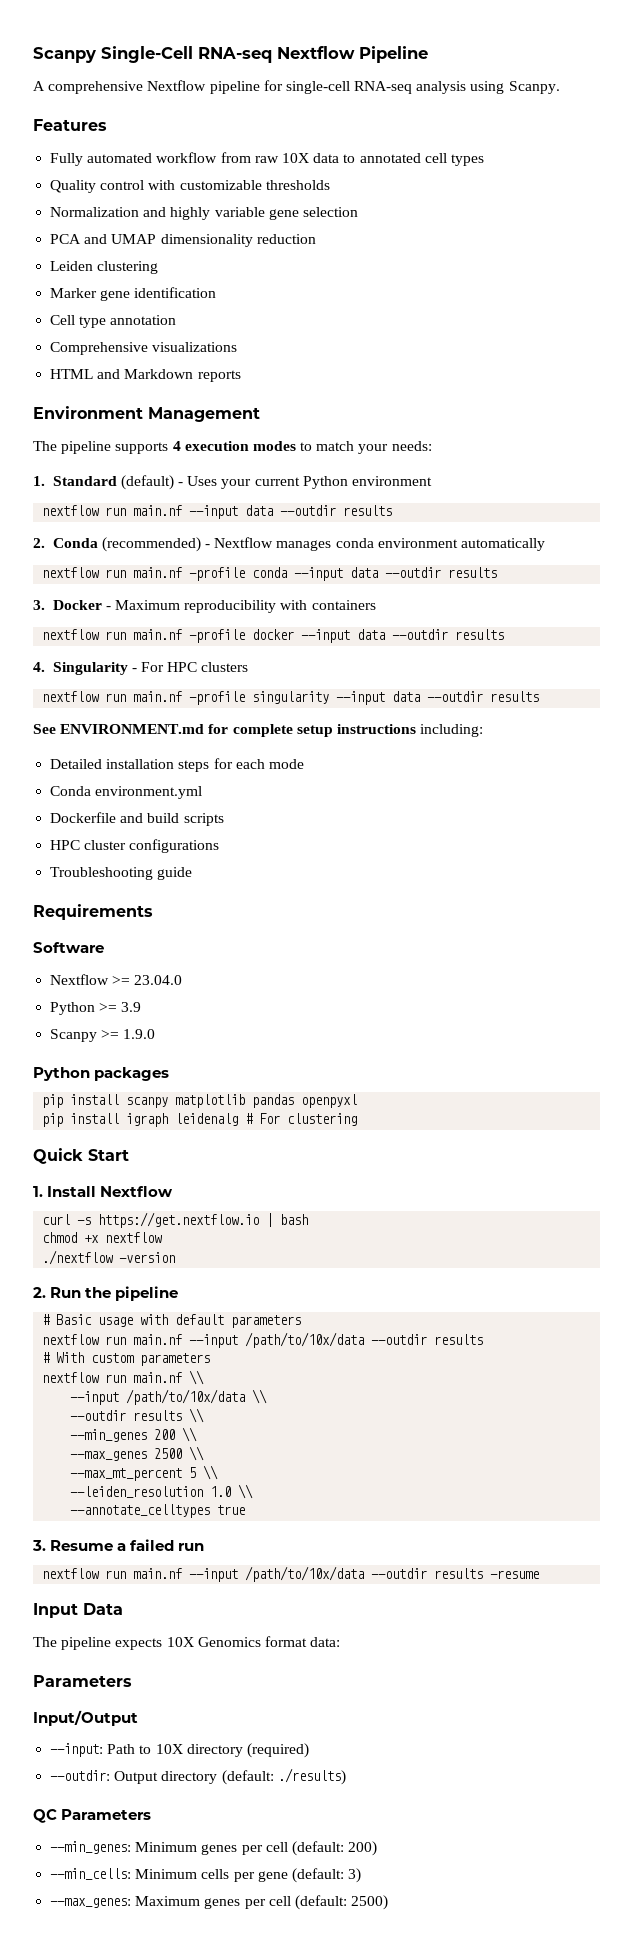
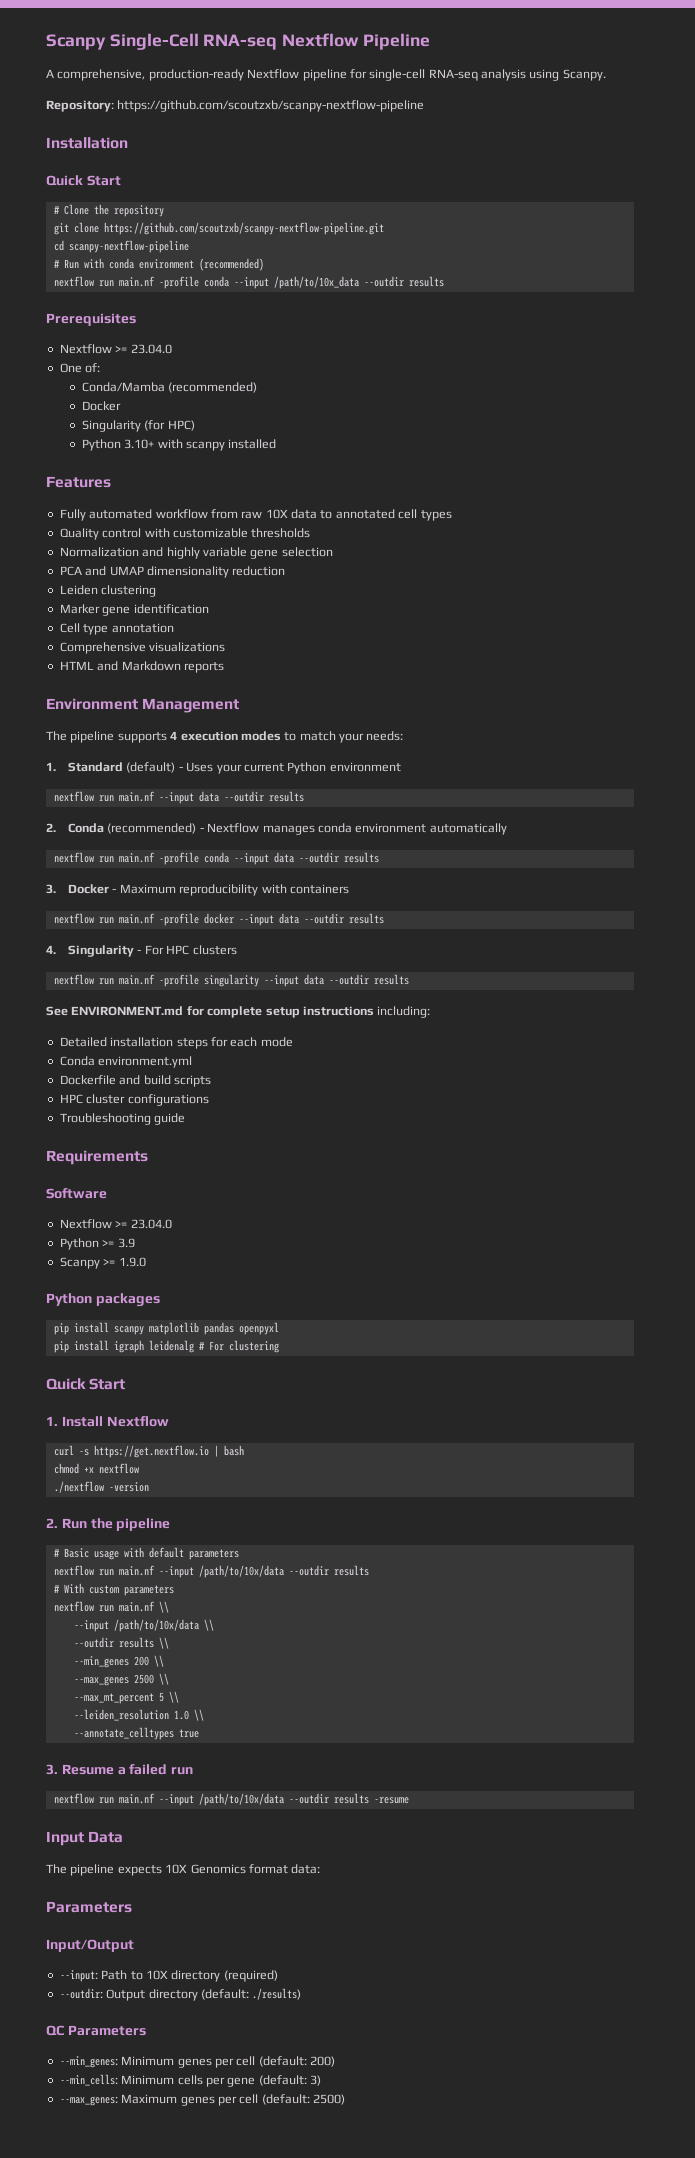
- A comprehensive Nextflow pipeline for single-cell RNA-seq analysis using Scanpy.
+ A comprehensive, production-ready Nextflow pipeline for single-cell RNA-seq analysis using Scanpy.
+ Repository: https://github.com/scoutzxb/scanpy-nextflow-pipeline
+ Installation
+ Quick Start
+ # Clone the repository
+ git clone https://github.com/scoutzxb/scanpy-nextflow-pipeline.git
+ cd scanpy-nextflow-pipeline
+ # Run with conda environment (recommended)
+ nextflow run main.nf -profile conda --input /path/to/10x_data --outdir results
+ Prerequisites
+ Nextflow >= 23.04.0
+ One of:
+ Conda/Mamba (recommended)
+ Docker
+ Singularity (for HPC)
+ Python 3.10+ with scanpy installed

